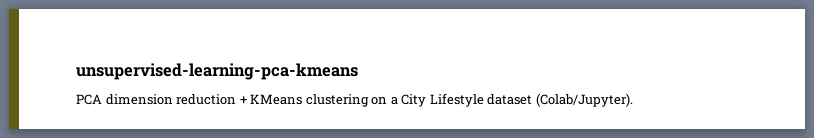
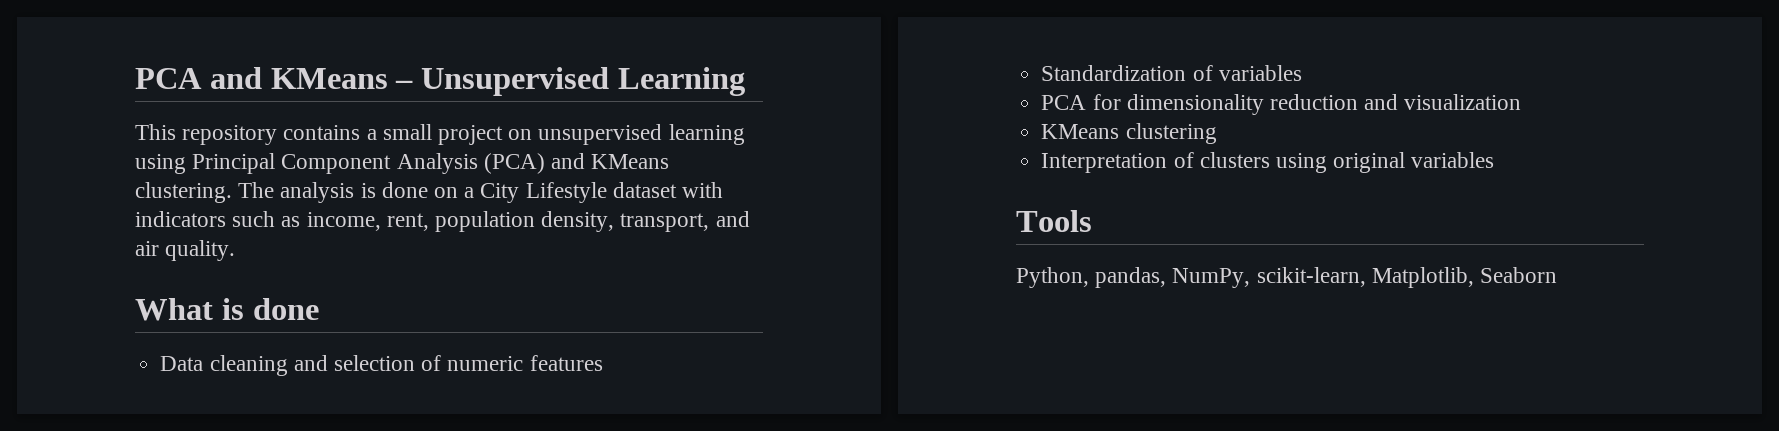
- unsupervised-learning-pca-kmeans
- PCA dimension reduction + KMeans clustering on a City Lifestyle dataset (Colab/Jupyter).
+ PCA and KMeans – Unsupervised Learning
+ This repository contains a small project on unsupervised learning using Principal Component Analysis (PCA) and KMeans clustering. The analysis is done on a City Lifestyle dataset with indicators such as income, rent, population density, transport, and air quality.
+ What is done
+ Data cleaning and selection of numeric features
+ Standardization of variables
+ PCA for dimensionality reduction and visualization
+ KMeans clustering
+ Interpretation of clusters using original variables
+ Tools
+ Python, pandas, NumPy, scikit-learn, Matplotlib, Seaborn

